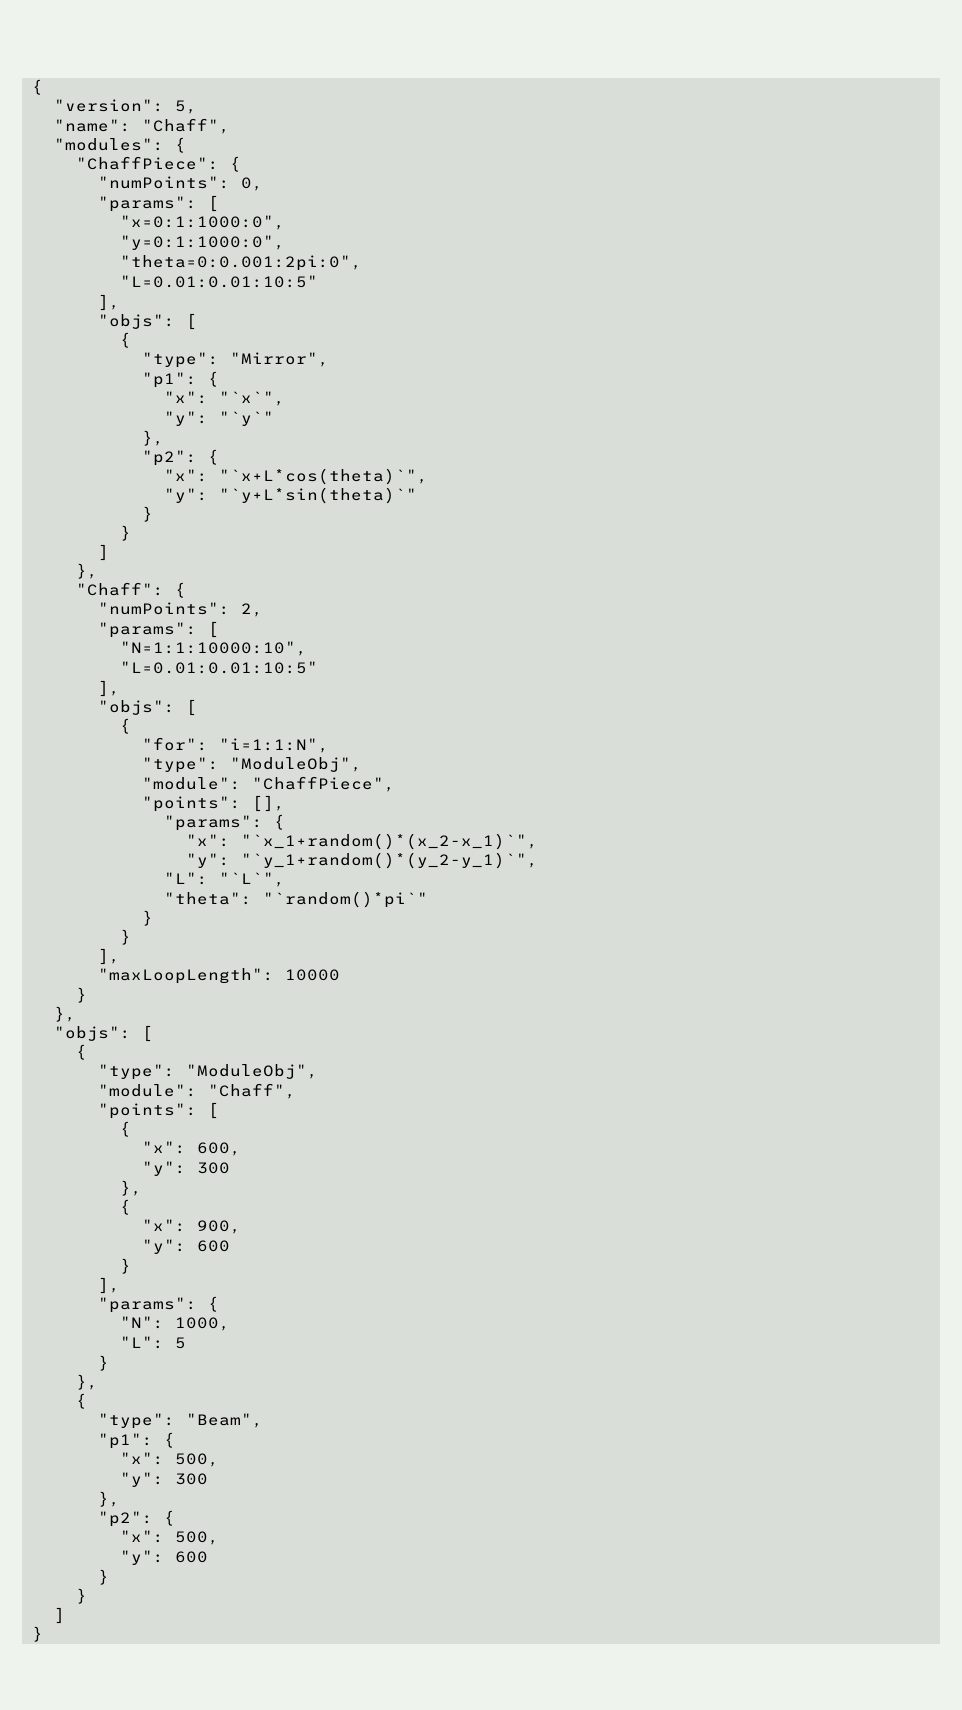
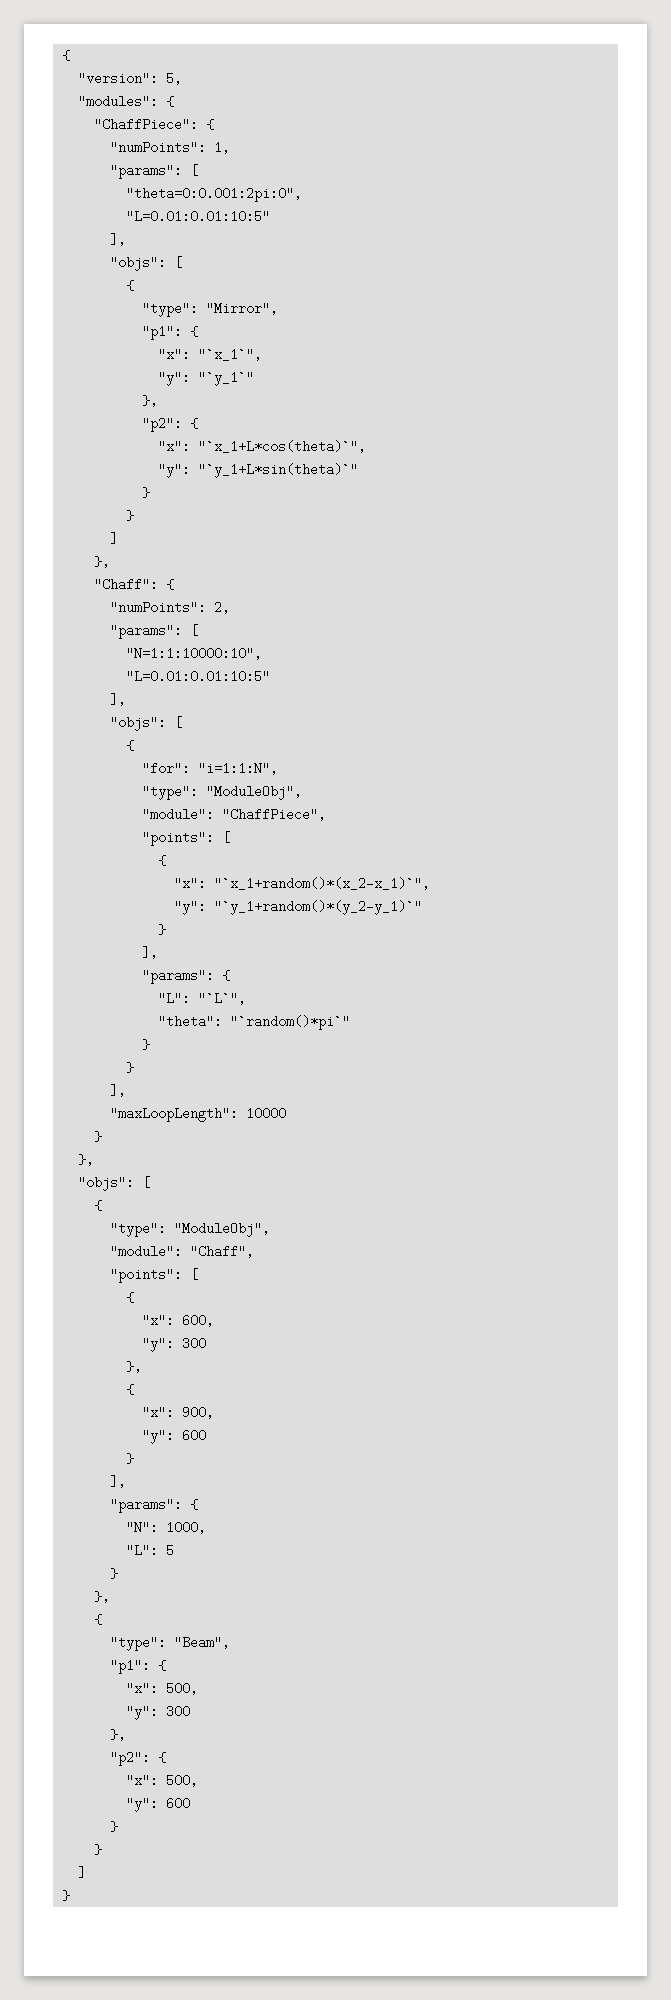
- "name": "Chaff",
- "numPoints": 0,
+ "numPoints": 1,
  "params": [
- "x=0:1:1000:0",
- "y=0:1:1000:0",
- "x": "`x`",
- "y": "`y`"
+ "x": "`x_1`",
+ "y": "`y_1`"
  },
  "p2": {
- "x": "`x+L*cos(theta)`",
- "y": "`y+L*sin(theta)`"
+ "x": "`x_1+L*cos(theta)`",
+ "y": "`y_1+L*sin(theta)`"
  "module": "ChaffPiece",
- "points": [],
- "params": {
+ "points": [
+ {
- "y": "`y_1+random()*(y_2-y_1)`",
+ "y": "`y_1+random()*(y_2-y_1)`"
+ }
+ ],
+ "params": {

